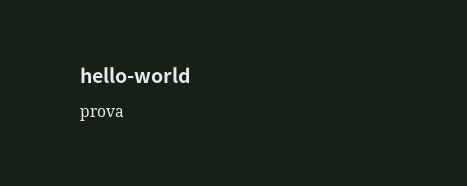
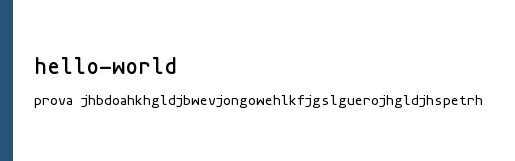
- prova
+ prova jhbdoahkhgldjbwevjongowehlkfjgslguerojhgldjhspetrh

